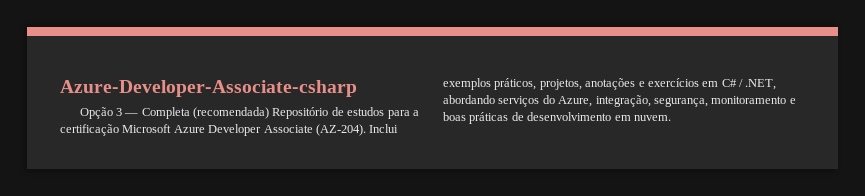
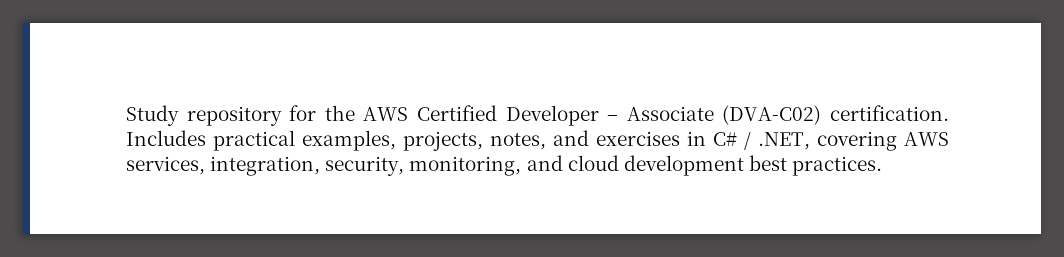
- Azure-Developer-Associate-csharp
- Opção 3 — Completa (recomendada) Repositório de estudos para a certificação Microsoft Azure Developer Associate (AZ-204). Inclui exemplos práticos, projetos, anotações e exercícios em C# / .NET, abordando serviços do Azure, integração, segurança, monitoramento e boas práticas de desenvolvimento em nuvem.
+ Study repository for the AWS Certified Developer – Associate (DVA-C02) certification. Includes practical examples, projects, notes, and exercises in C# / .NET, covering AWS services, integration, security, monitoring, and cloud development best practices.

